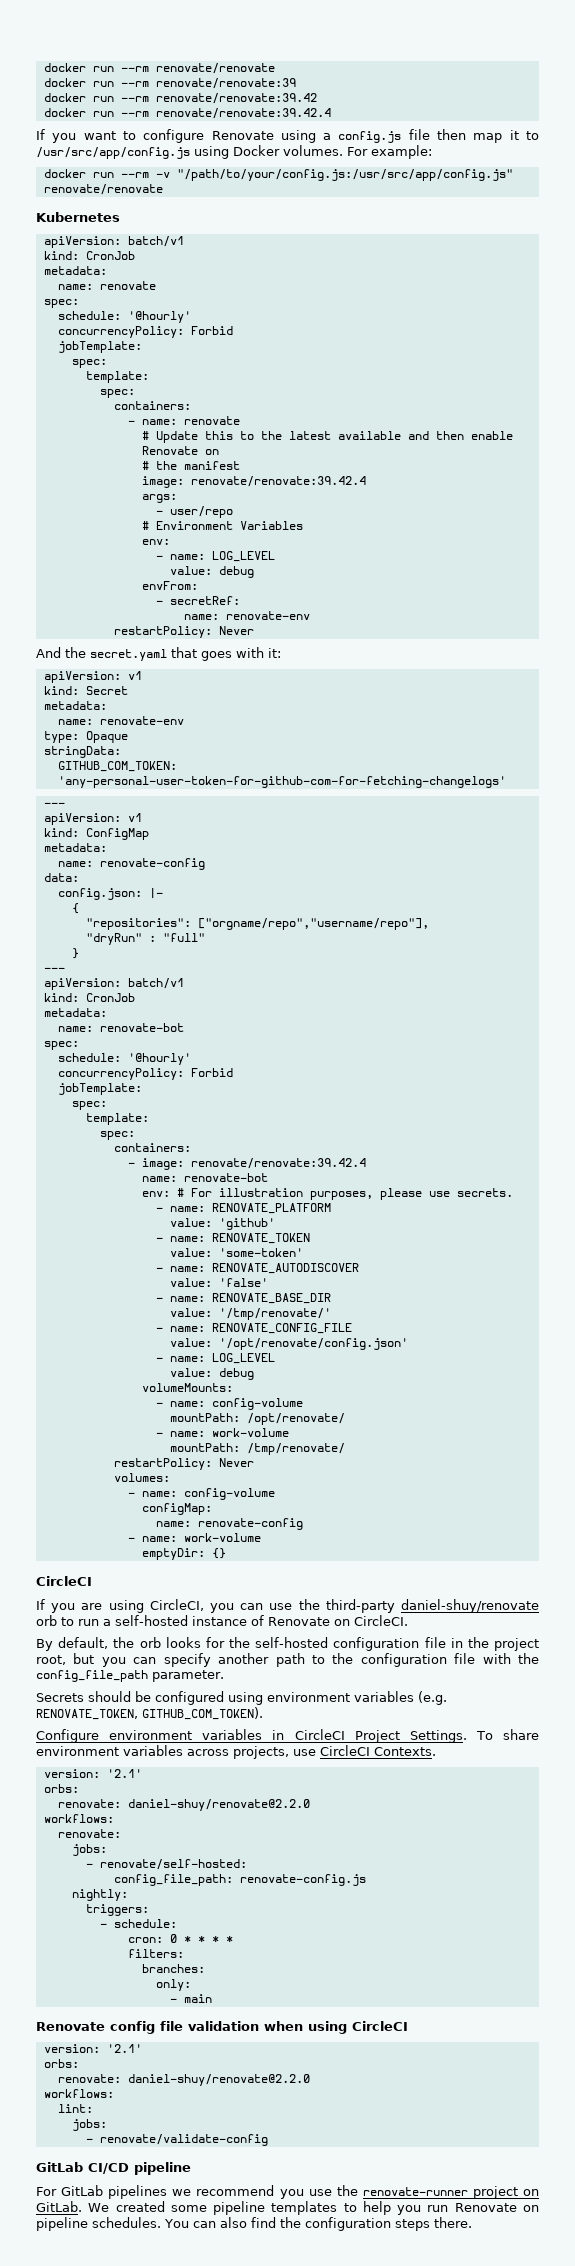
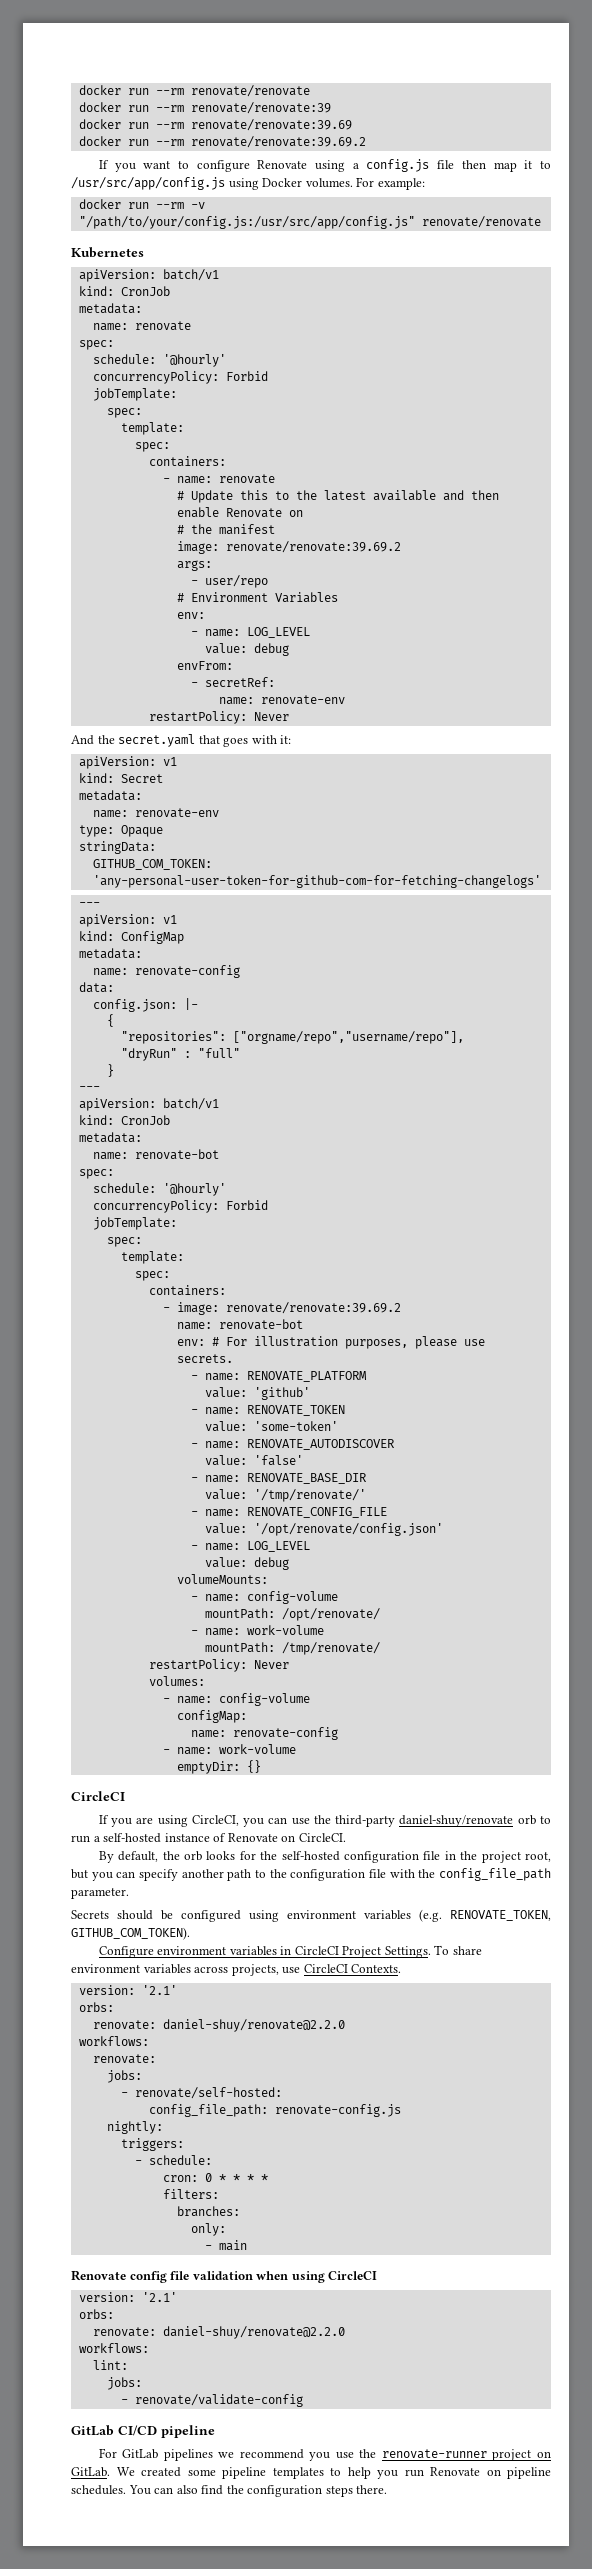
- docker run --rm renovate/renovate:39.42
- docker run --rm renovate/renovate:39.42.4
+ docker run --rm renovate/renovate:39.69
+ docker run --rm renovate/renovate:39.69.2
  # the manifest
- image: renovate/renovate:39.42.4
+ image: renovate/renovate:39.69.2
- - image: renovate/renovate:39.42.4
+ - image: renovate/renovate:39.69.2

